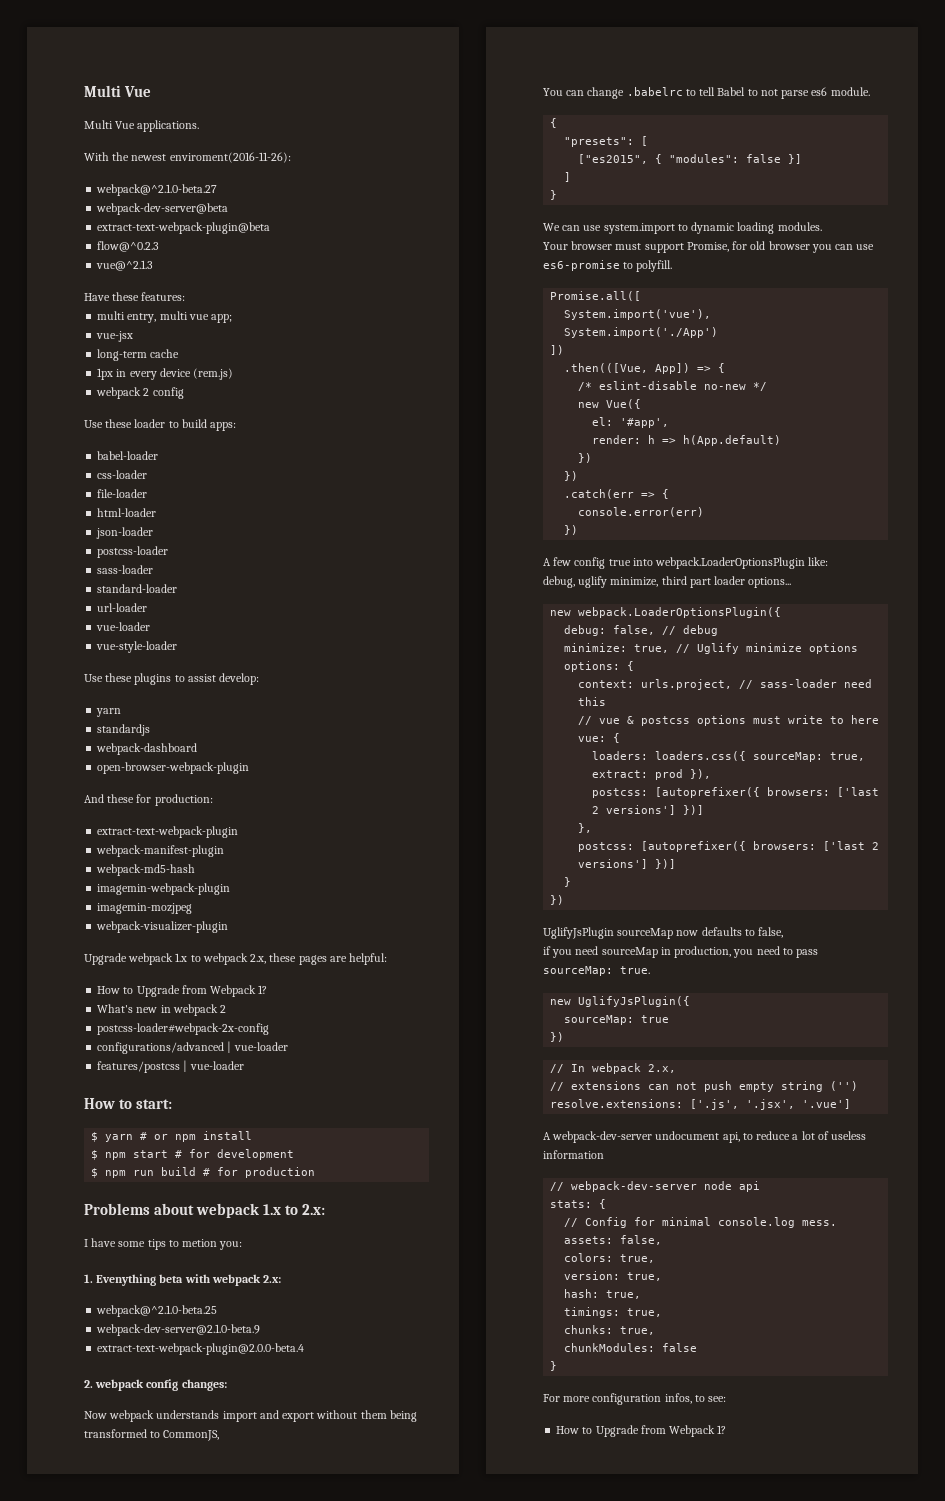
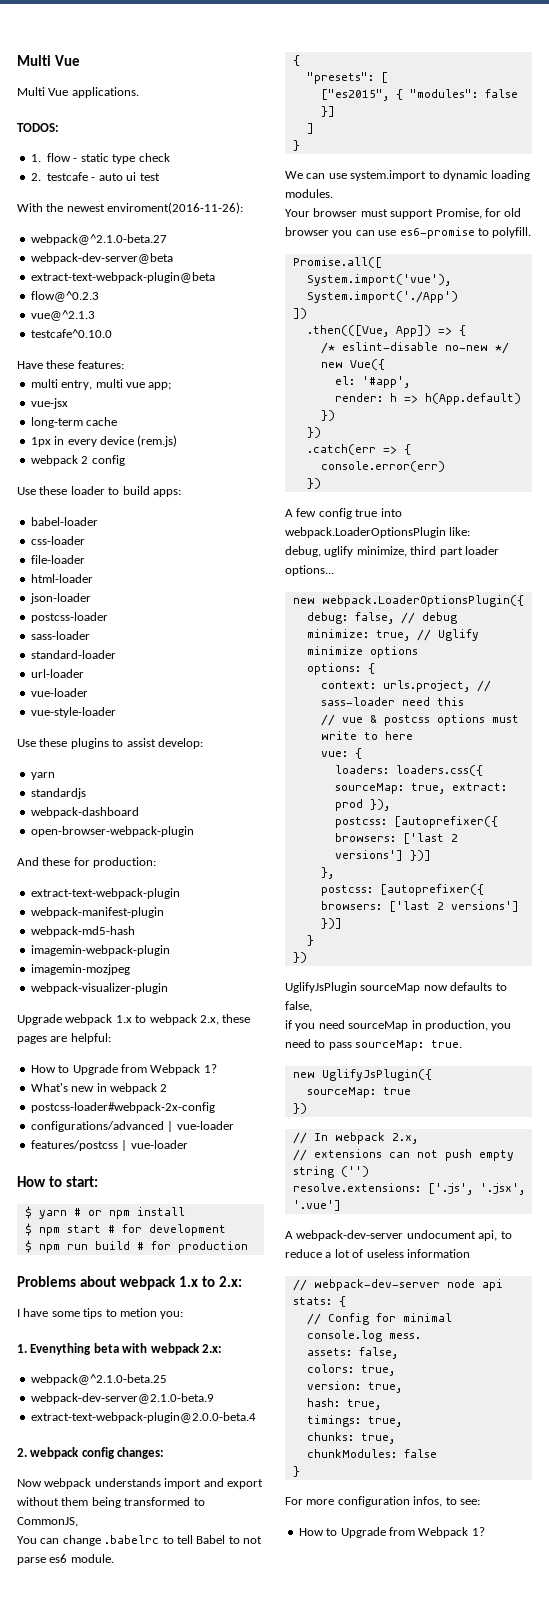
+ TODOS:
+ 1. flow - static type check
+ 2. testcafe - auto ui test
+ testcafe^0.10.0

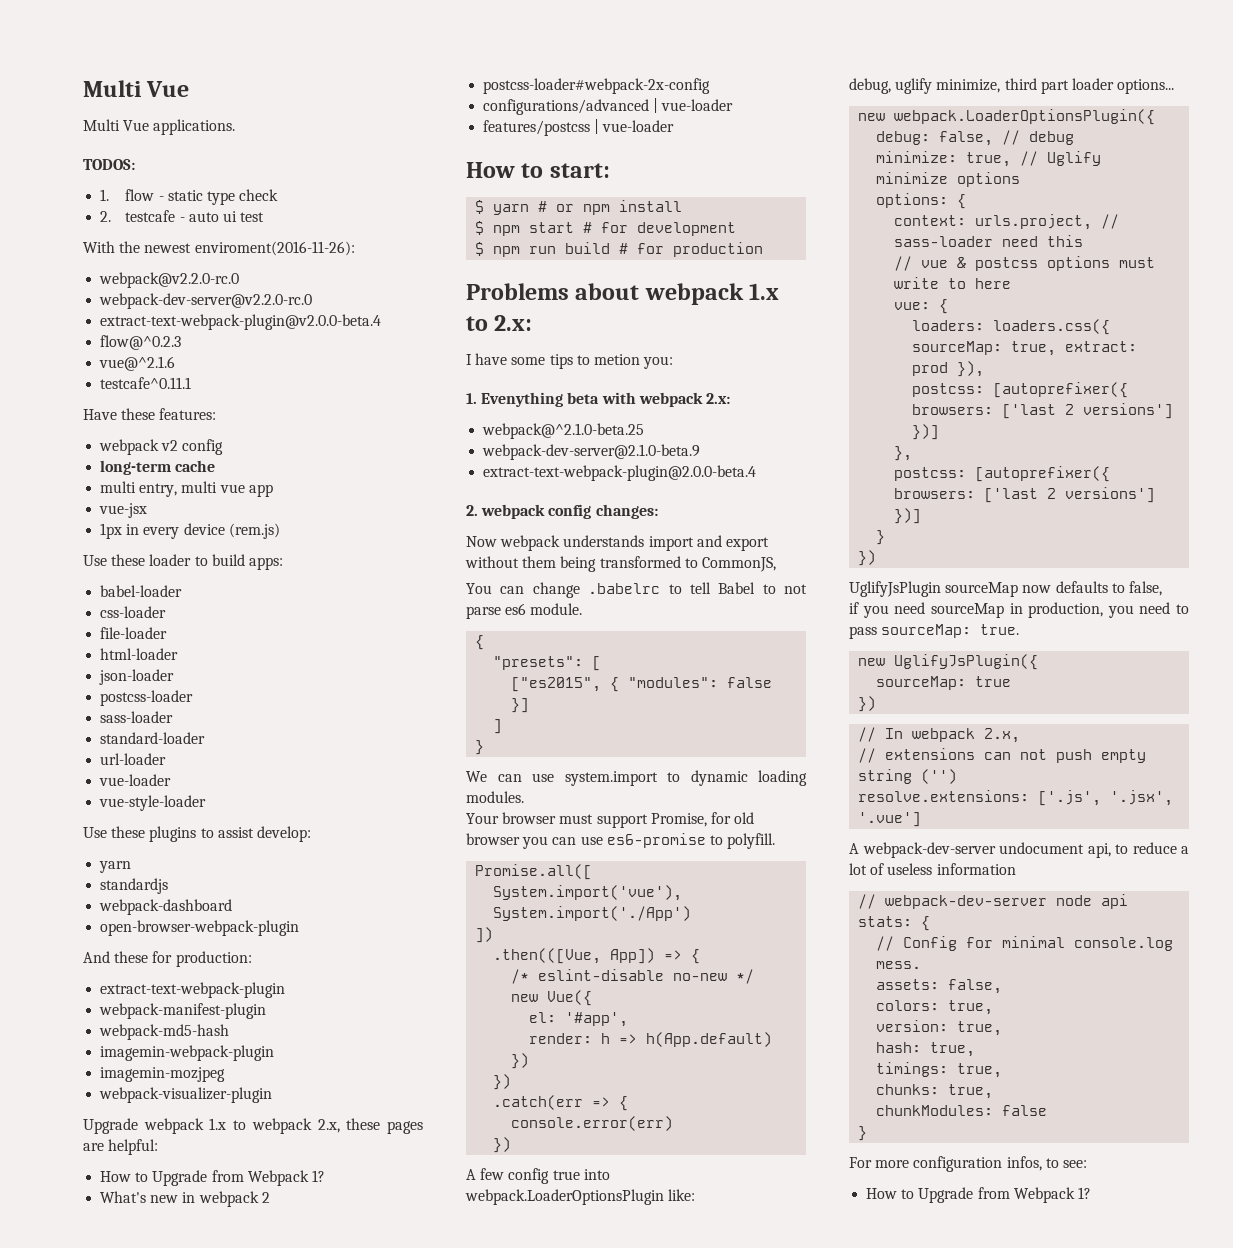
- webpack@^2.1.0-beta.27
- webpack-dev-server@beta
- extract-text-webpack-plugin@beta
+ webpack@v2.2.0-rc.0
+ webpack-dev-server@v2.2.0-rc.0
+ extract-text-webpack-plugin@v2.0.0-beta.4
- vue@^2.1.3
- testcafe^0.10.0
+ vue@^2.1.6
+ testcafe^0.11.1
+ webpack v2 config
+ long-term cache
- multi entry, multi vue app;
+ multi entry, multi vue app
- long-term cache
- webpack 2 config

